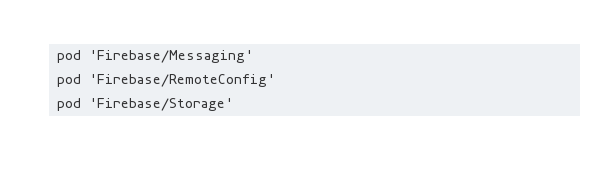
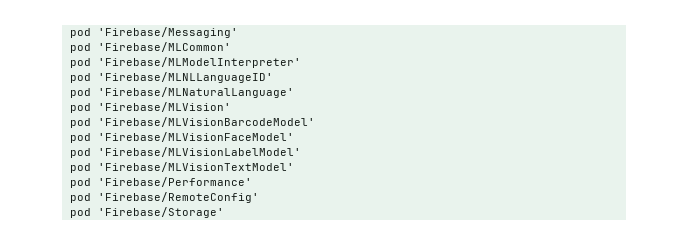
+ pod 'Firebase/MLCommon'
+ pod 'Firebase/MLModelInterpreter'
+ pod 'Firebase/MLNLLanguageID'
+ pod 'Firebase/MLNaturalLanguage'
+ pod 'Firebase/MLVision'
+ pod 'Firebase/MLVisionBarcodeModel'
+ pod 'Firebase/MLVisionFaceModel'
+ pod 'Firebase/MLVisionLabelModel'
+ pod 'Firebase/MLVisionTextModel'
+ pod 'Firebase/Performance'

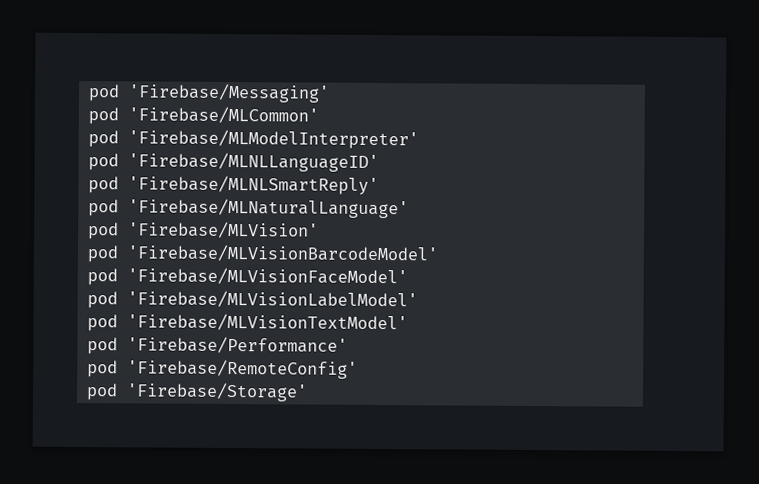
+ pod 'Firebase/MLNLSmartReply'

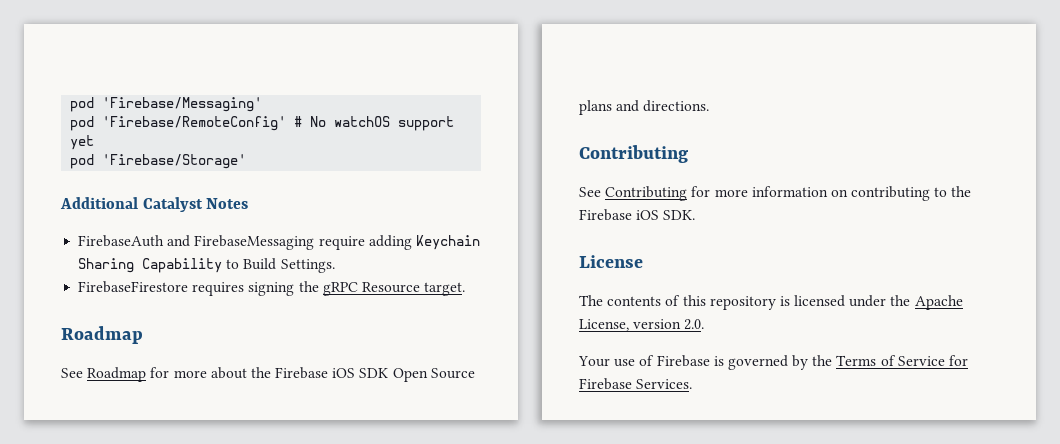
- pod 'Firebase/MLCommon'
- pod 'Firebase/MLModelInterpreter'
- pod 'Firebase/MLNLLanguageID'
- pod 'Firebase/MLNLSmartReply'
- pod 'Firebase/MLNaturalLanguage'
- pod 'Firebase/MLVision'
- pod 'Firebase/MLVisionBarcodeModel'
- pod 'Firebase/MLVisionFaceModel'
- pod 'Firebase/MLVisionLabelModel'
- pod 'Firebase/MLVisionTextModel'
- pod 'Firebase/Performance'
- pod 'Firebase/RemoteConfig'
+ pod 'Firebase/RemoteConfig' # No watchOS support yet
  pod 'Firebase/Storage'
+ Additional Catalyst Notes
+ FirebaseAuth and FirebaseMessaging require adding Keychain Sharing Capability to Build Settings.
+ FirebaseFirestore requires signing the gRPC Resource target.
+ Roadmap
+ See Roadmap for more about the Firebase iOS SDK Open Source plans and directions.
+ Contributing
+ See Contributing for more information on contributing to the Firebase iOS SDK.
+ License
+ The contents of this repository is licensed under the Apache License, version 2.0.
+ Your use of Firebase is governed by the Terms of Service for Firebase Services.

